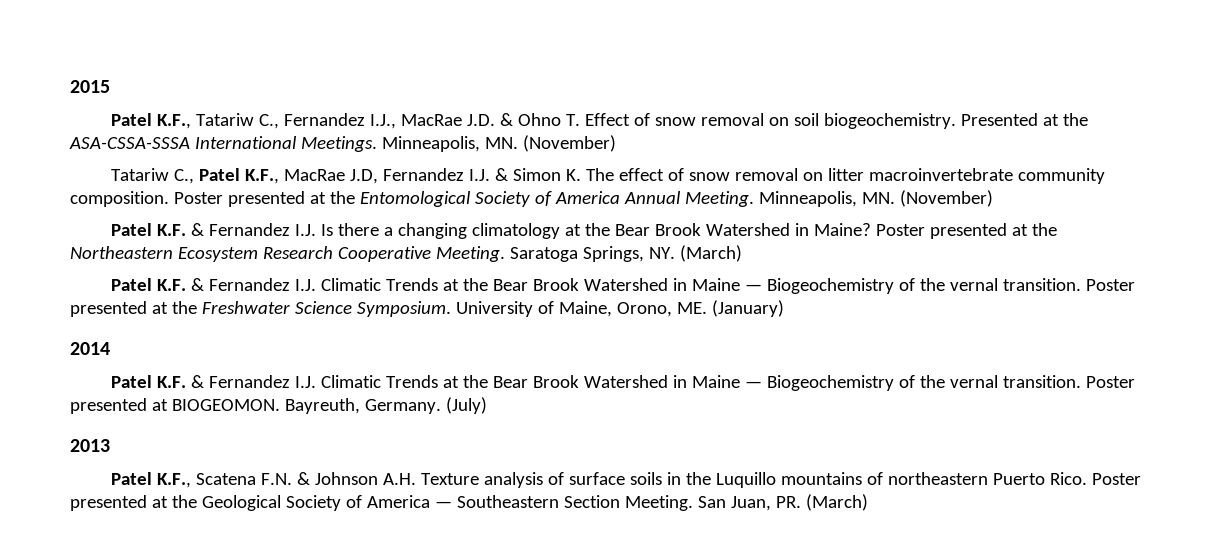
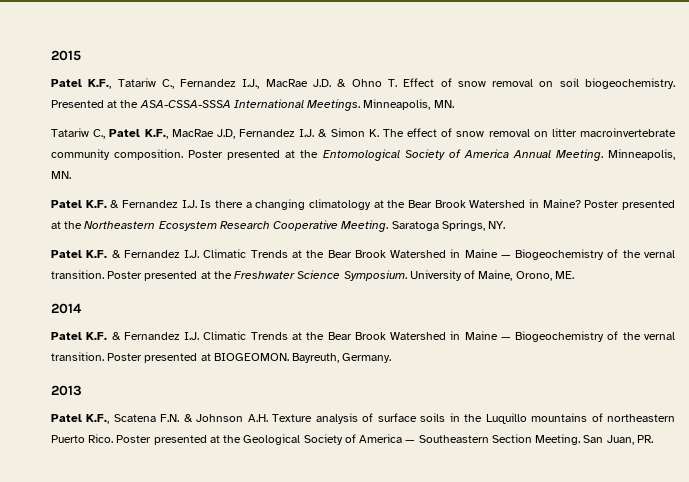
- Presented at the ASA-CSSA-SSSA International Meetings. Minneapolis, MN. (November)
+ Presented at the ASA-CSSA-SSSA International Meetings. Minneapolis, MN.
- Poster presented at the Entomological Society of America Annual Meeting. Minneapolis, MN. (November)
+ Poster presented at the Entomological Society of America Annual Meeting. Minneapolis, MN.
- Saratoga Springs, NY. (March)
+ Saratoga Springs, NY.
- University of Maine, Orono, ME. (January)
+ University of Maine, Orono, ME.
- (July)
- San Juan, PR. (March)
+ San Juan, PR.

